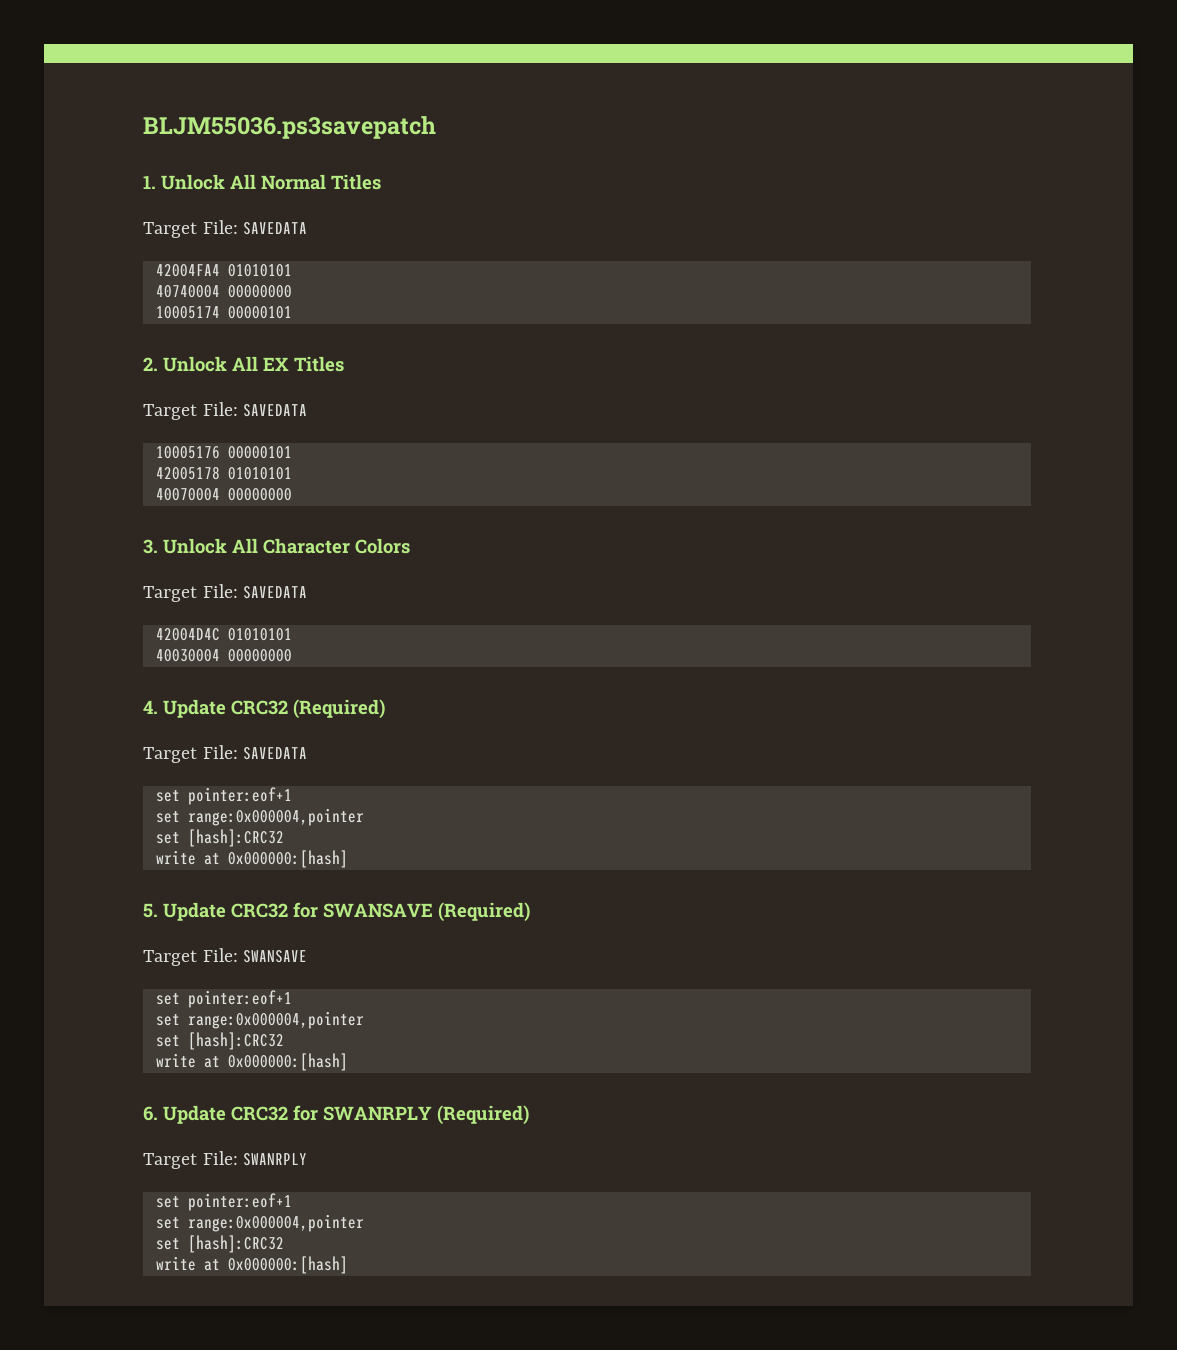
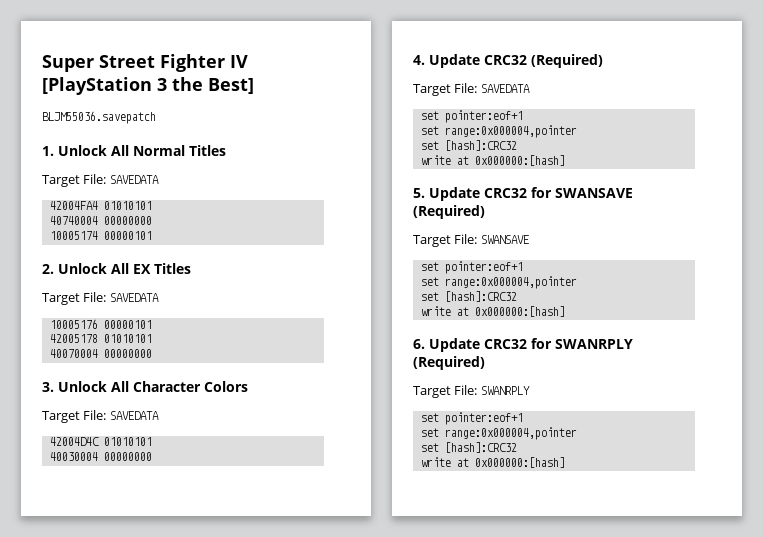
- BLJM55036.ps3savepatch
+ Super Street Fighter IV [PlayStation 3 the Best]
+ BLJM55036.savepatch

